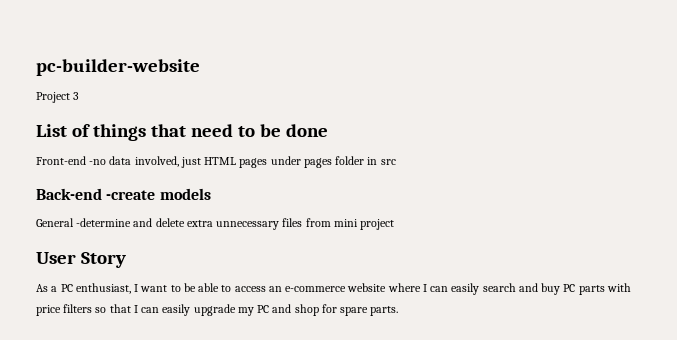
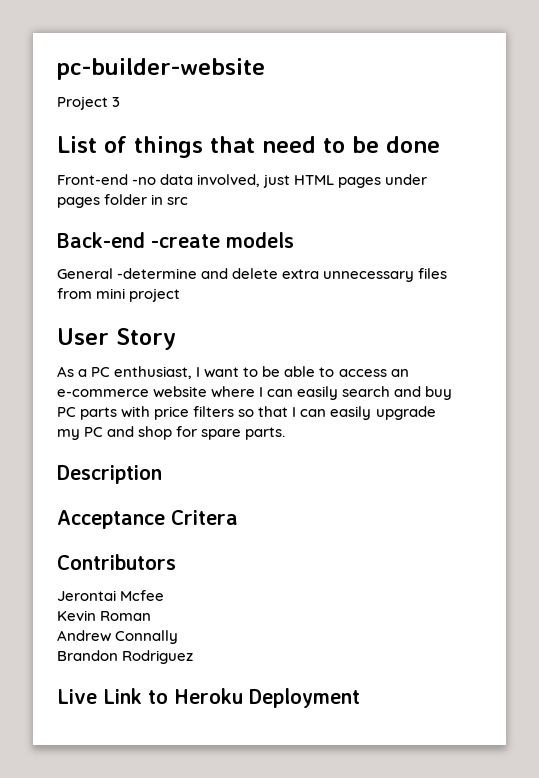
+ Description
+ Acceptance Critera
+ Contributors
+ Jerontai Mcfee
+ Kevin Roman
+ Andrew Connally
+ Brandon Rodriguez
+ Live Link to Heroku Deployment

